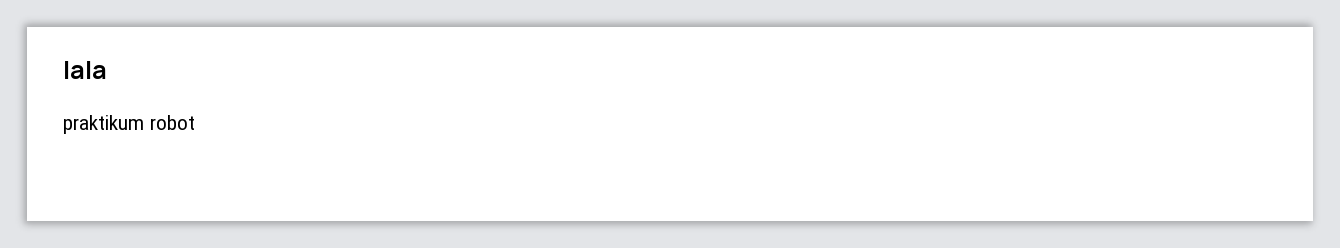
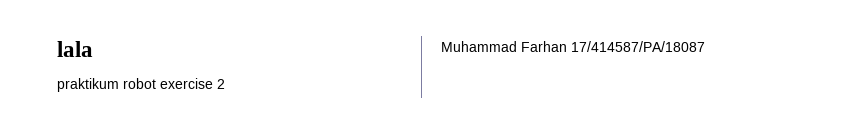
- praktikum robot
+ praktikum robot exercise 2
+ Muhammad Farhan 17/414587/PA/18087

